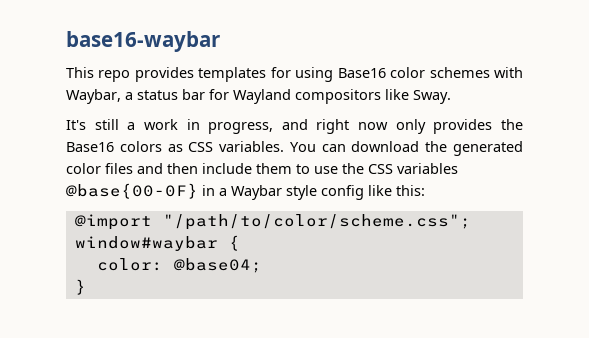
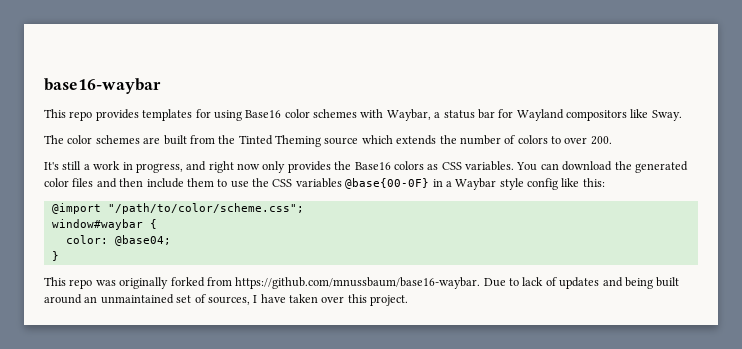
+ The color schemes are built from the Tinted Theming source which extends the number of colors to over 200.
+ This repo was originally forked from https://github.com/mnussbaum/base16-waybar. Due to lack of updates and being built around an unmaintained set of sources, I have taken over this project.

